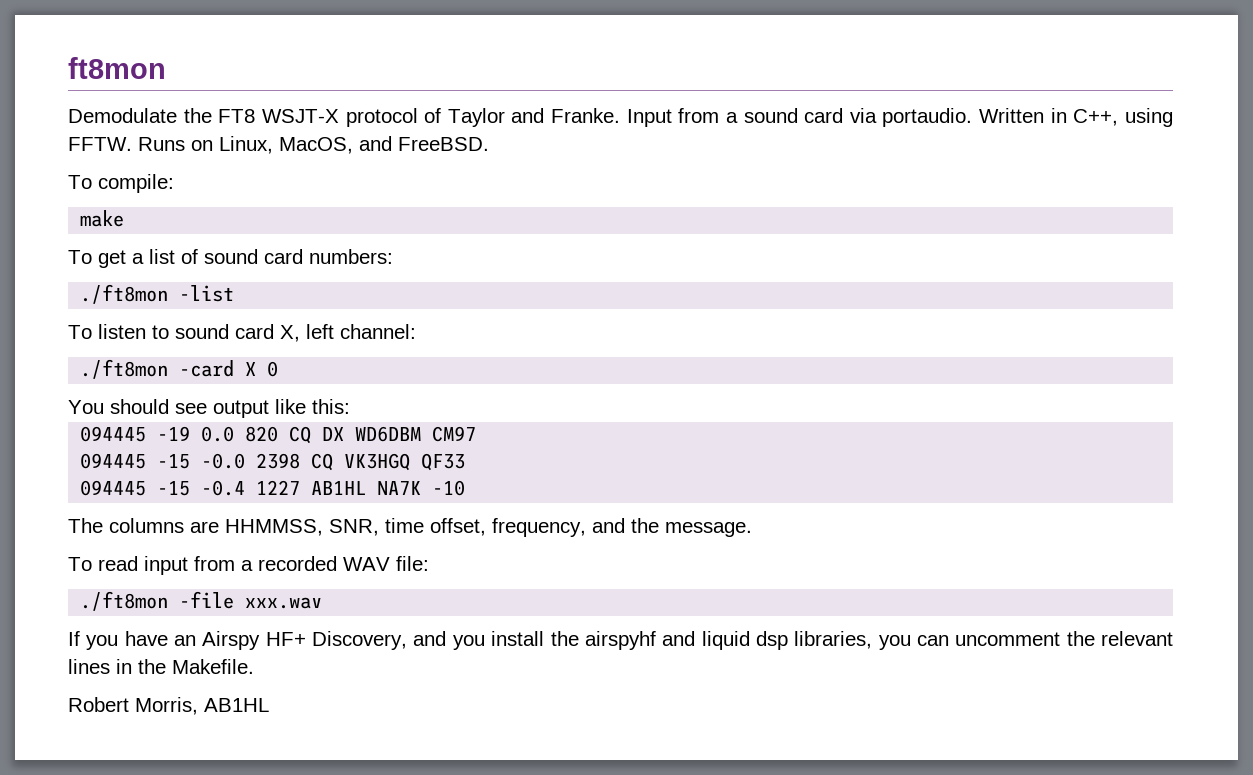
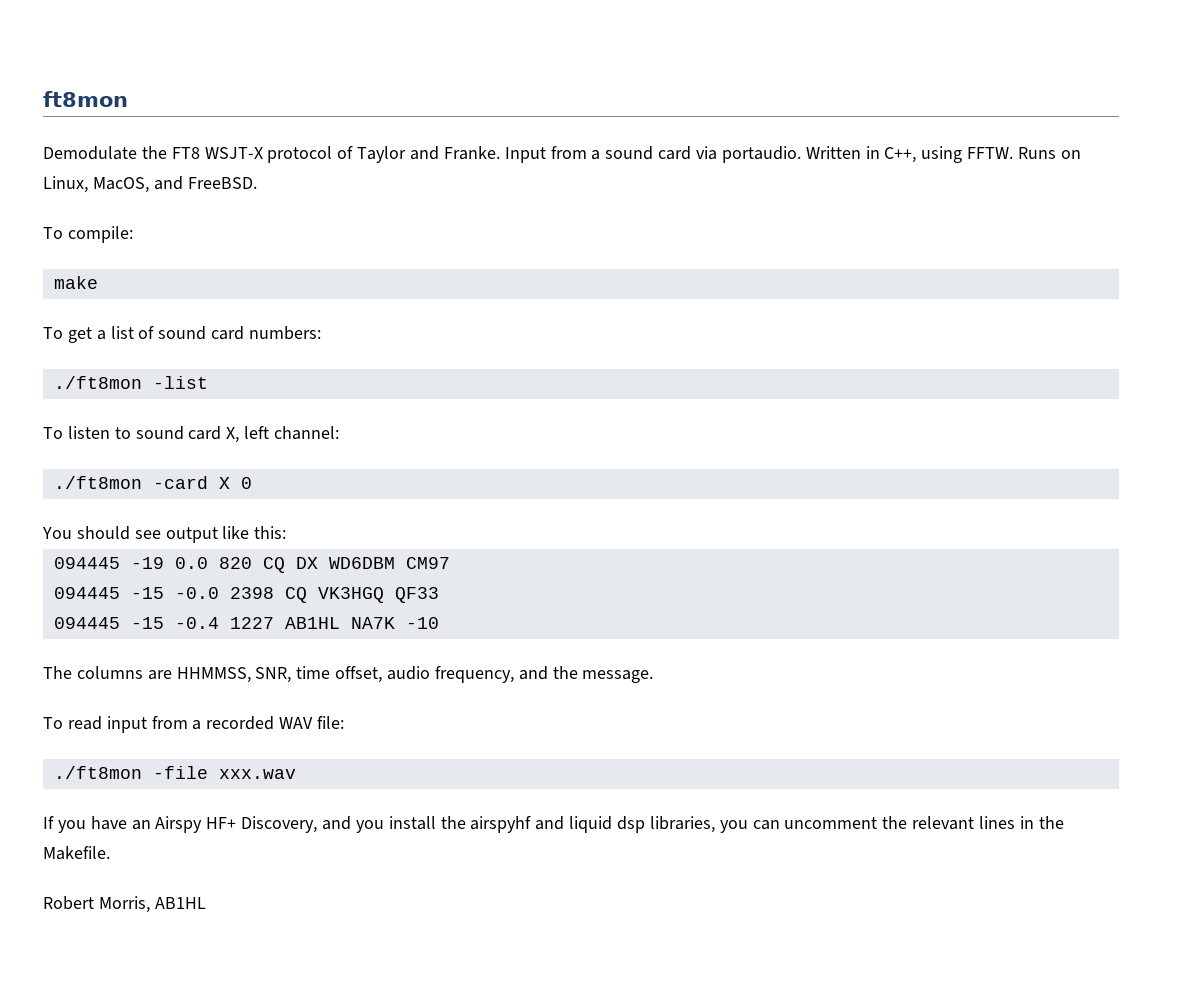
- The columns are HHMMSS, SNR, time offset, frequency, and the message.
+ The columns are HHMMSS, SNR, time offset, audio frequency, and the message.

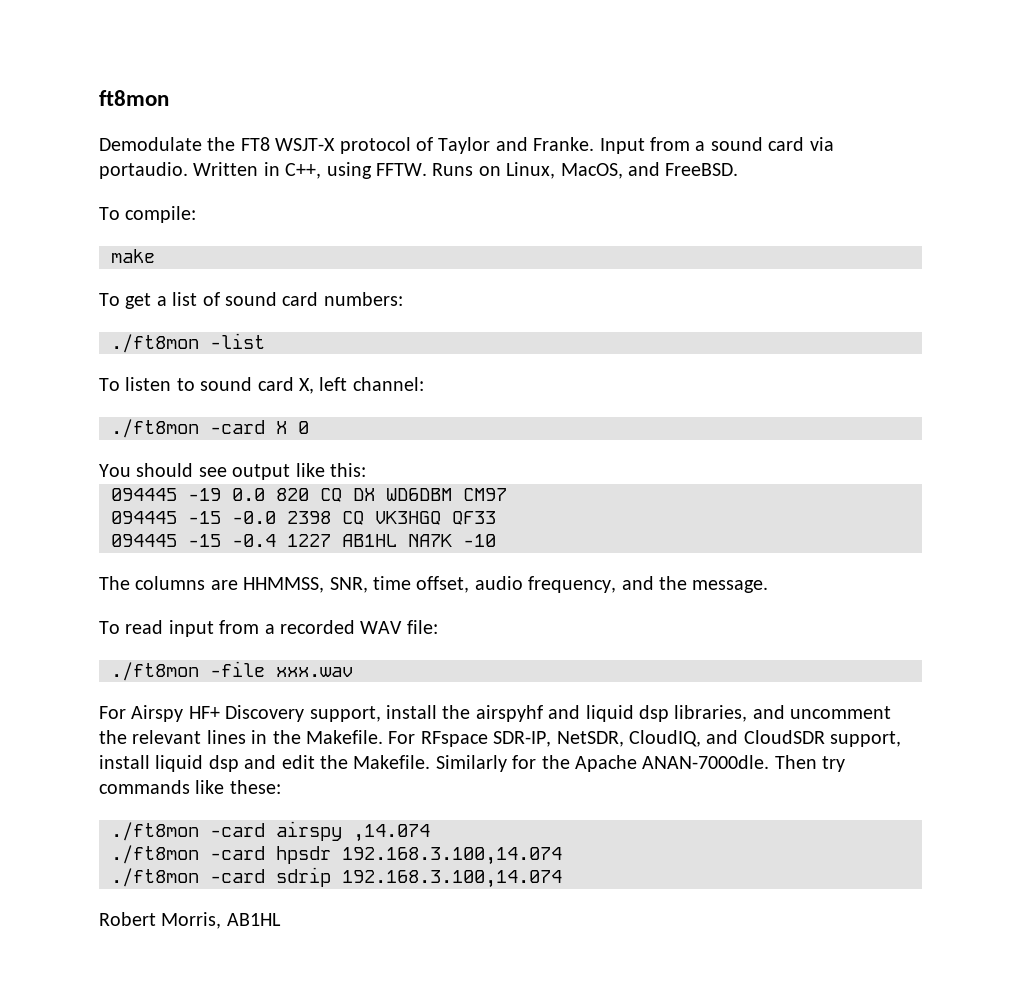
- If you have an Airspy HF+ Discovery, and you install the airspyhf and liquid dsp libraries, you can uncomment the relevant lines in the Makefile.
+ For Airspy HF+ Discovery support, install the airspyhf and liquid dsp libraries, and uncomment the relevant lines in the Makefile. For RFspace SDR-IP, NetSDR, CloudIQ, and CloudSDR support, install liquid dsp and edit the Makefile. Similarly for the Apache ANAN-7000dle. Then try commands like these:
+ ./ft8mon -card airspy ,14.074
+ ./ft8mon -card hpsdr 192.168.3.100,14.074
+ ./ft8mon -card sdrip 192.168.3.100,14.074

